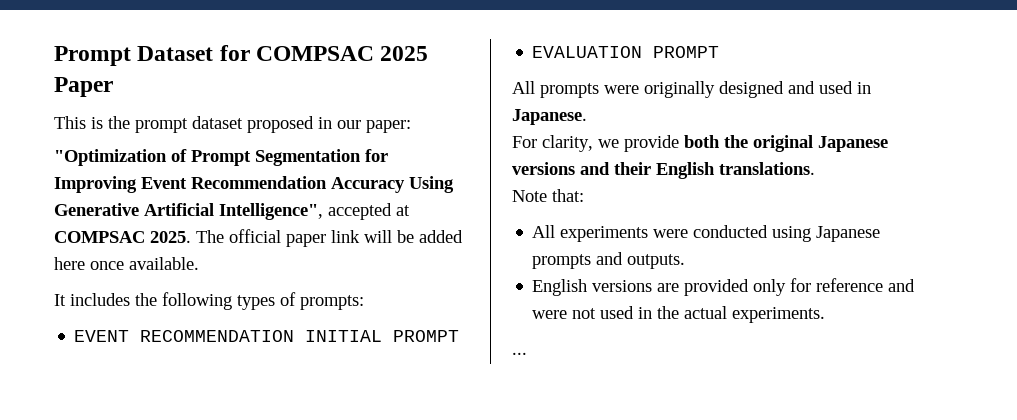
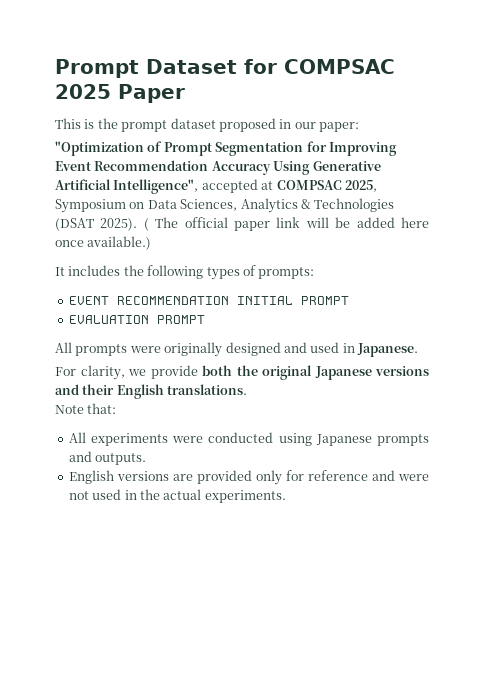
- "Optimization of Prompt Segmentation for Improving Event Recommendation Accuracy Using Generative Artificial Intelligence", accepted at COMPSAC 2025. The official paper link will be added here once available.
+ "Optimization of Prompt Segmentation for Improving Event Recommendation Accuracy Using Generative Artificial Intelligence", accepted at COMPSAC 2025, Symposium on Data Sciences, Analytics & Technologies (DSAT 2025). ( The official paper link will be added here once available.)
- ...

